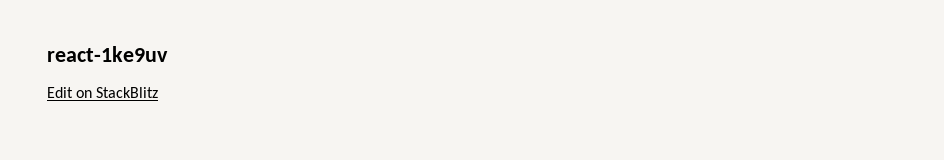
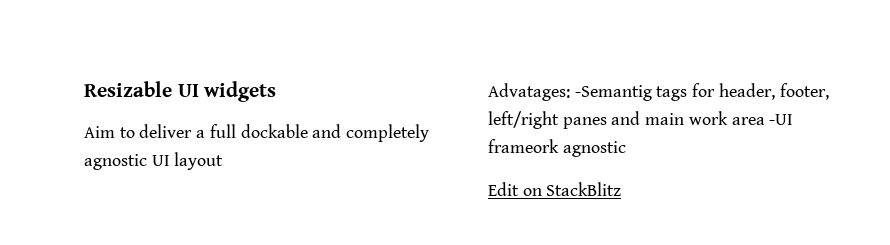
- react-1ke9uv
+ Resizable UI widgets
+ Aim to deliver a full dockable and completely agnostic UI layout
+ Advatages: -Semantig tags for header, footer, left/right panes and main work area -UI frameork agnostic

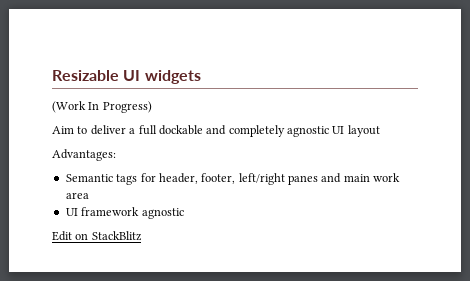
+ (Work In Progress)
- Advatages: -Semantig tags for header, footer, left/right panes and main work area -UI frameork agnostic
+ Advantages:
+ Semantic tags for header, footer, left/right panes and main work area
+ UI framework agnostic

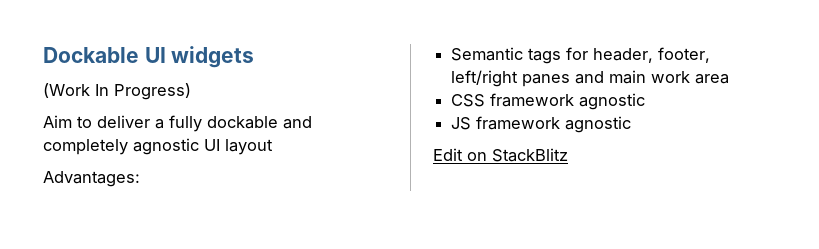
- Resizable UI widgets
+ Dockable UI widgets
- Aim to deliver a full dockable and completely agnostic UI layout
+ Aim to deliver a fully dockable and completely agnostic UI layout
- UI framework agnostic
+ CSS framework agnostic
+ JS framework agnostic

